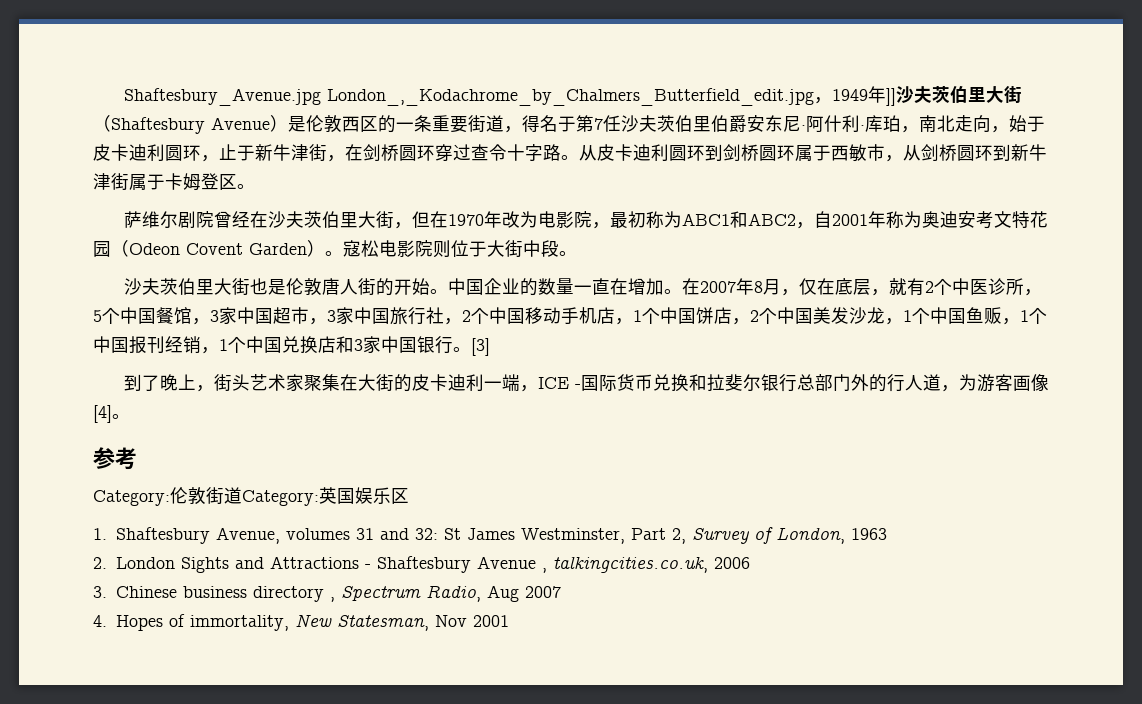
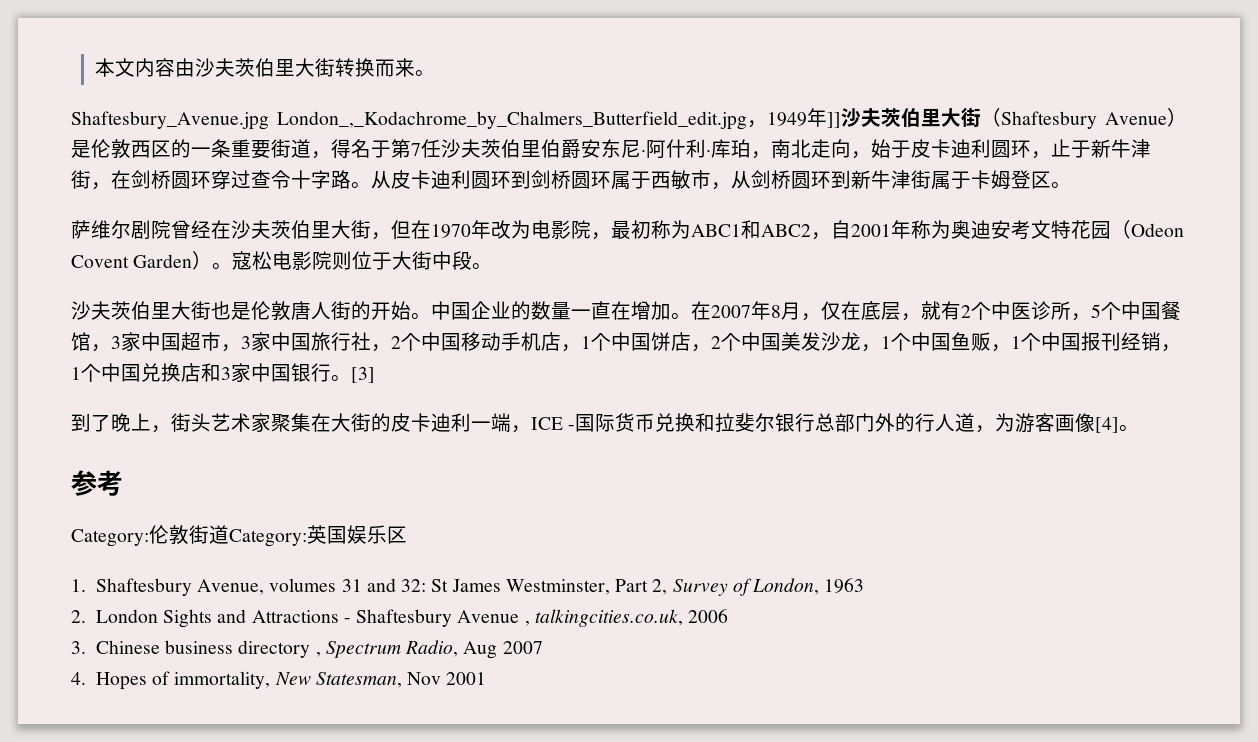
+ 本文内容由沙夫茨伯里大街转换而来。

